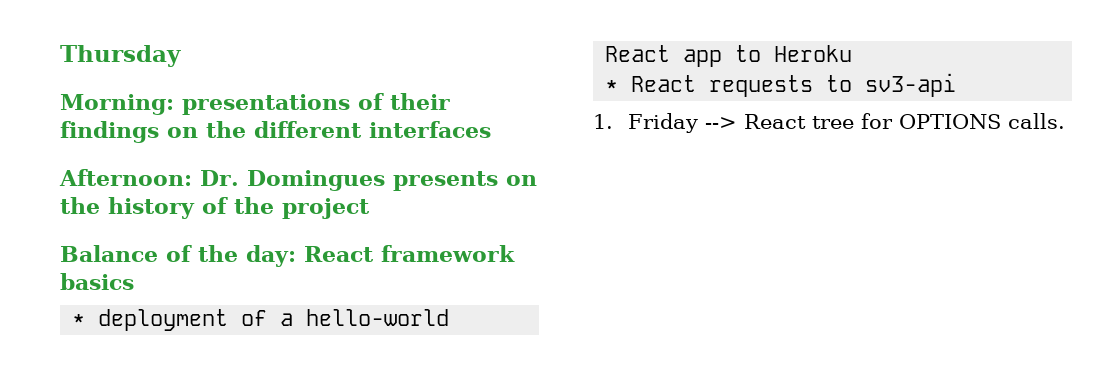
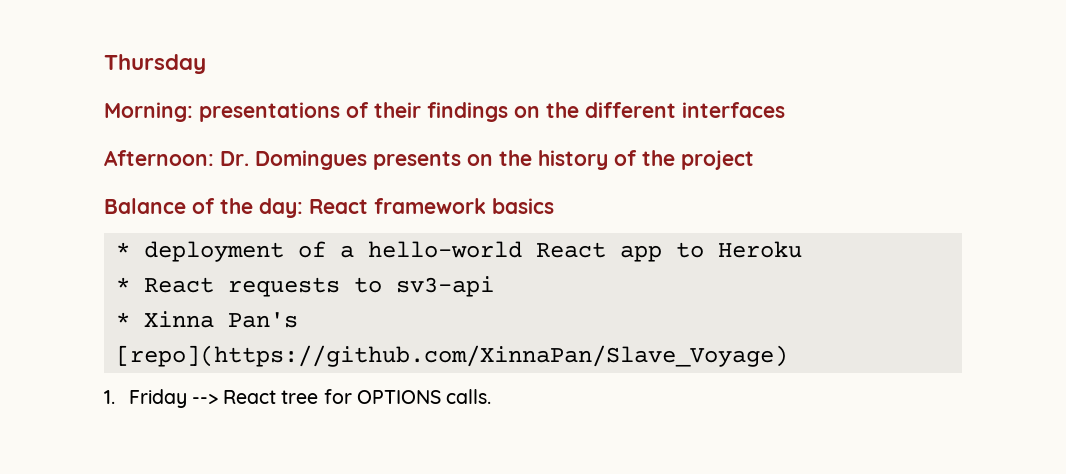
+ * Xinna Pan's [repo](https://github.com/XinnaPan/Slave_Voyage)

